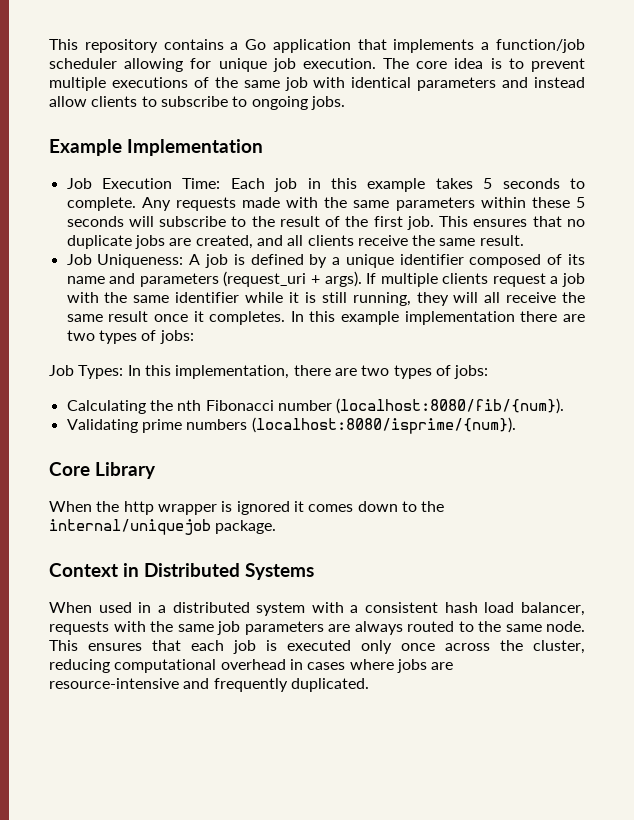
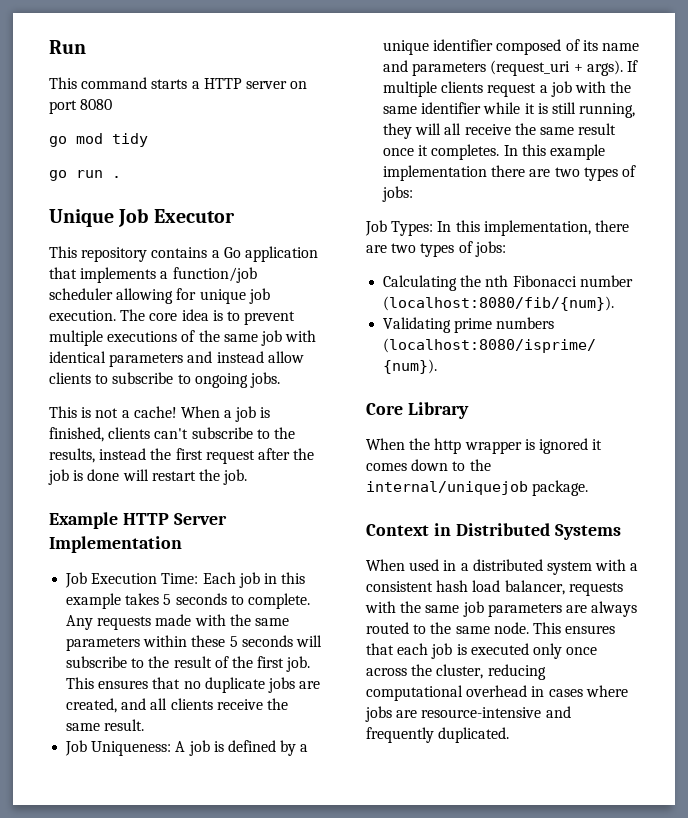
+ Run
+ This command starts a HTTP server on port 8080
+ go mod tidy
+ go run .
+ Unique Job Executor
+ This is not a cache! When a job is finished, clients can't subscribe to the results, instead the first request after the job is done will restart the job.
- Example Implementation
+ Example HTTP Server Implementation

